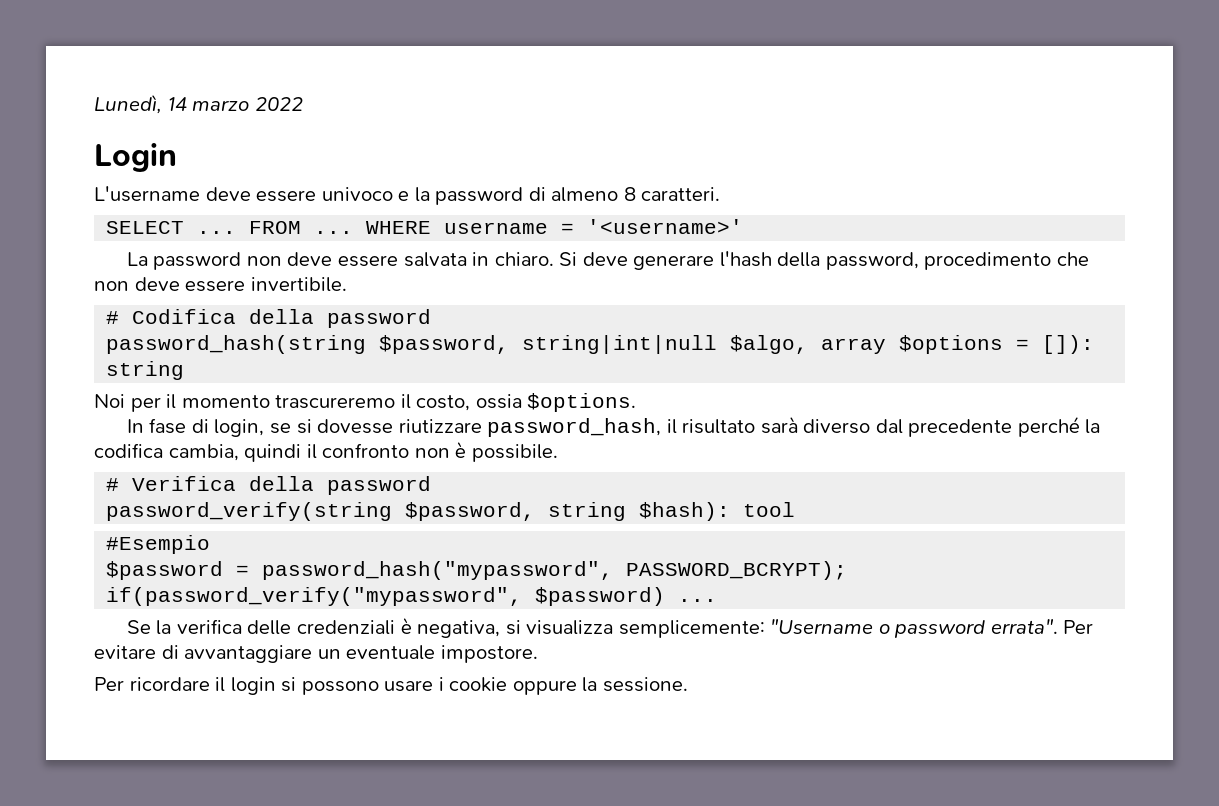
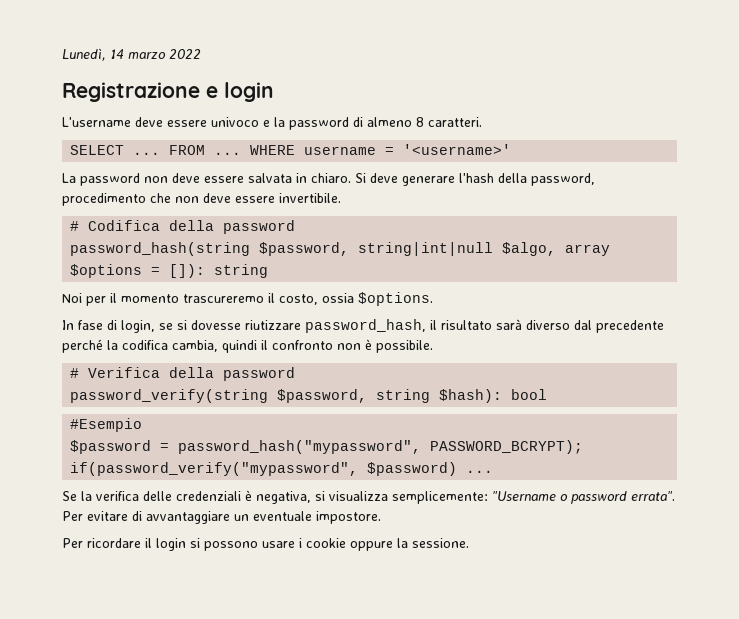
- Login
+ Registrazione e login
- password_verify(string $password, string $hash): tool
+ password_verify(string $password, string $hash): bool

